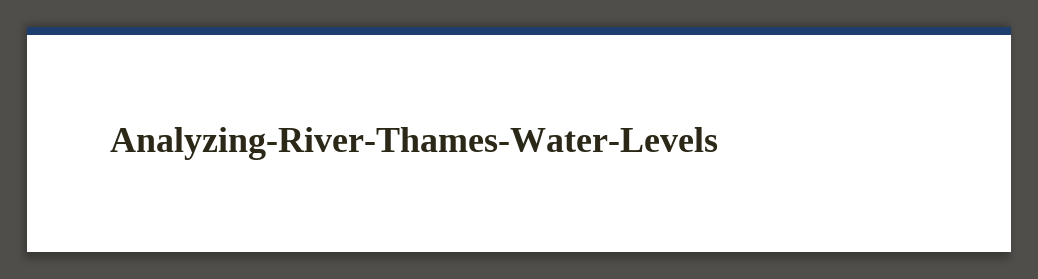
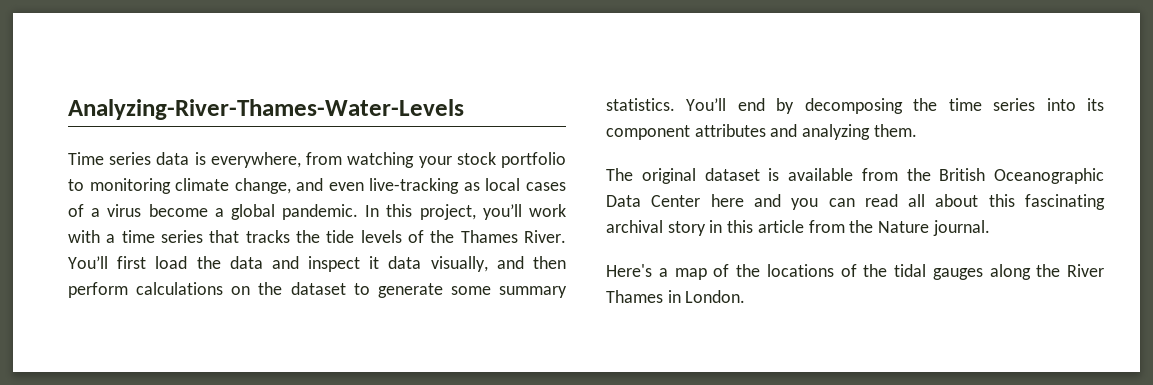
+ Time series data is everywhere, from watching your stock portfolio to monitoring climate change, and even live-tracking as local cases of a virus become a global pandemic. In this project, you’ll work with a time series that tracks the tide levels of the Thames River. You’ll first load the data and inspect it data visually, and then perform calculations on the dataset to generate some summary statistics. You’ll end by decomposing the time series into its component attributes and analyzing them.
+ The original dataset is available from the British Oceanographic Data Center here and you can read all about this fascinating archival story in this article from the Nature journal.
+ Here's a map of the locations of the tidal gauges along the River Thames in London.

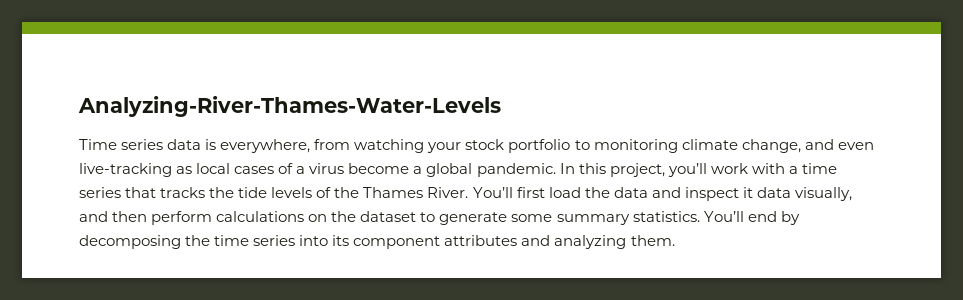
- The original dataset is available from the British Oceanographic Data Center here and you can read all about this fascinating archival story in this article from the Nature journal.
- Here's a map of the locations of the tidal gauges along the River Thames in London.

